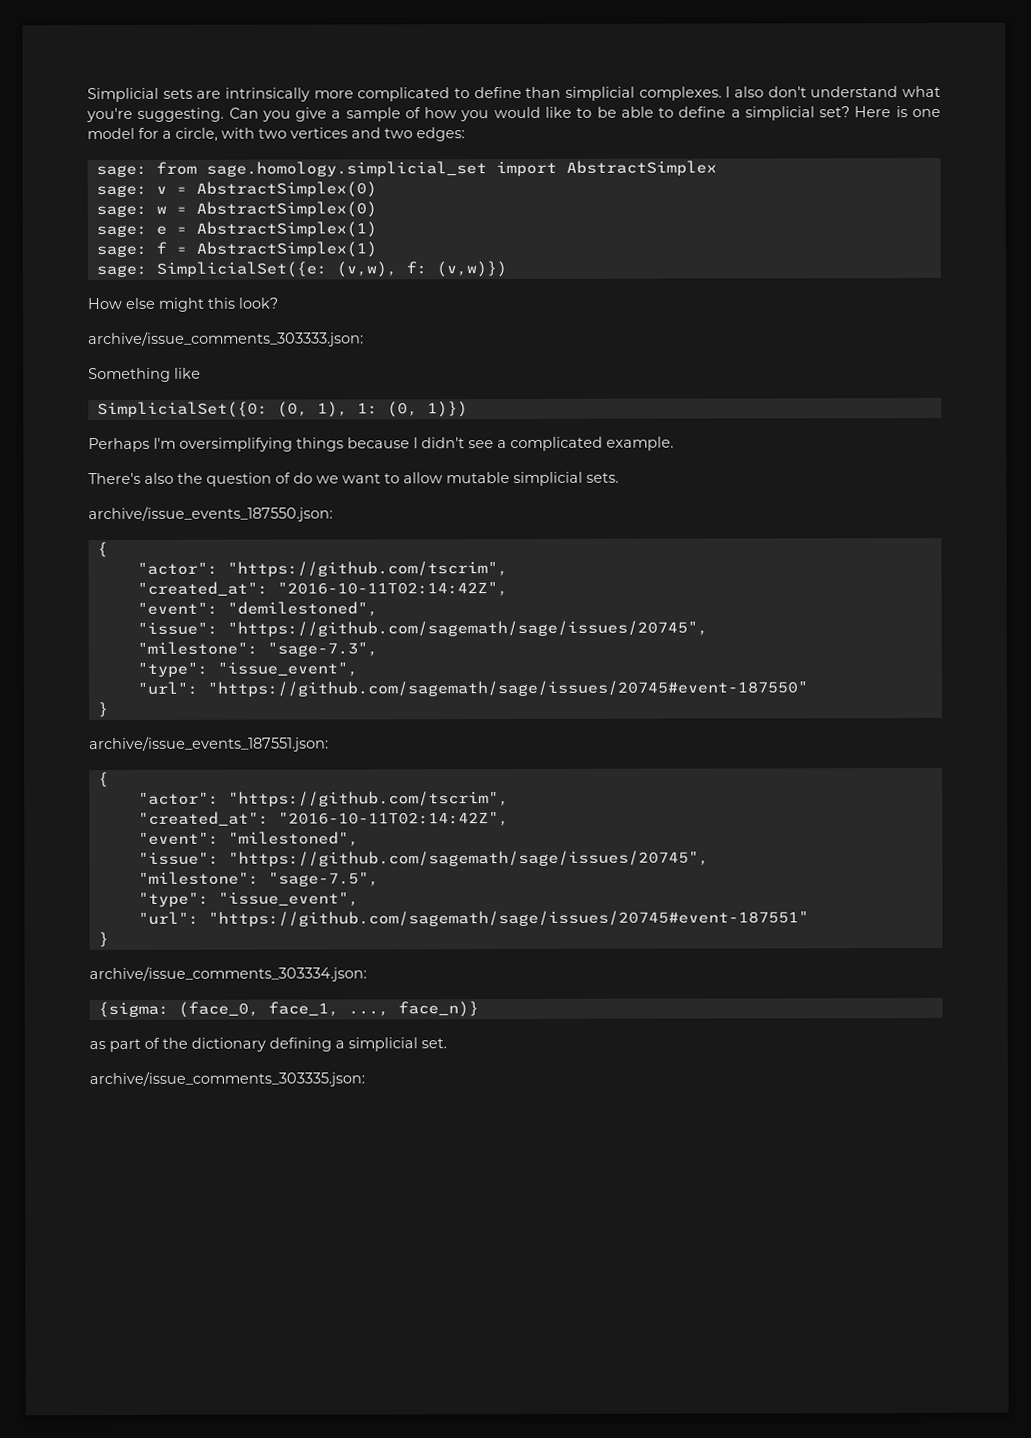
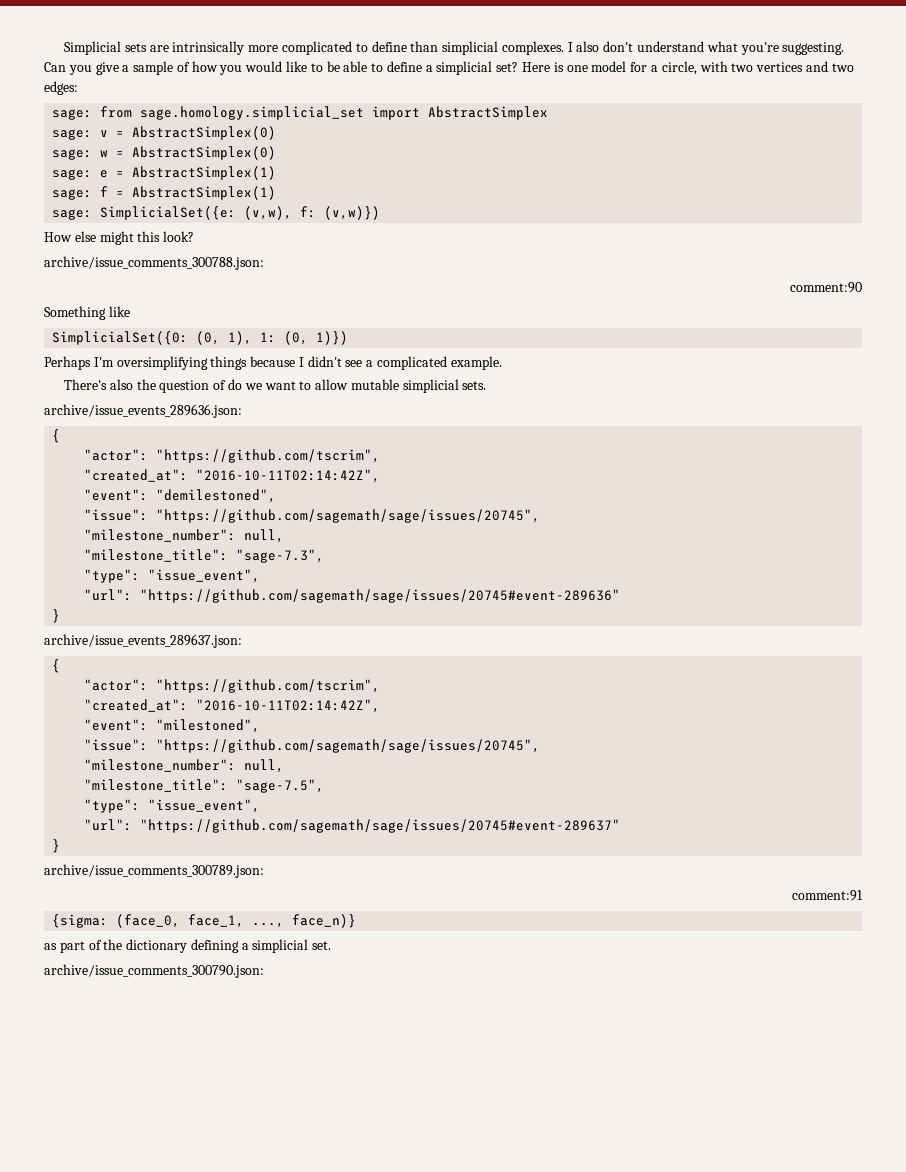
- archive/issue_comments_303333.json:
+ archive/issue_comments_300788.json:
+ comment:90
- archive/issue_events_187550.json:
+ archive/issue_events_289636.json:
  "event": "demilestoned",
  "issue": "https://github.com/sagemath/sage/issues/20745",
- "milestone": "sage-7.3",
+ "milestone_number": null,
+ "milestone_title": "sage-7.3",
- "url": "https://github.com/sagemath/sage/issues/20745#event-187550"
+ "url": "https://github.com/sagemath/sage/issues/20745#event-289636"
  }
- archive/issue_events_187551.json:
+ archive/issue_events_289637.json:
  "event": "milestoned",
  "issue": "https://github.com/sagemath/sage/issues/20745",
- "milestone": "sage-7.5",
+ "milestone_number": null,
+ "milestone_title": "sage-7.5",
- "url": "https://github.com/sagemath/sage/issues/20745#event-187551"
+ "url": "https://github.com/sagemath/sage/issues/20745#event-289637"
  }
- archive/issue_comments_303334.json:
+ archive/issue_comments_300789.json:
+ comment:91
- archive/issue_comments_303335.json:
+ archive/issue_comments_300790.json:

